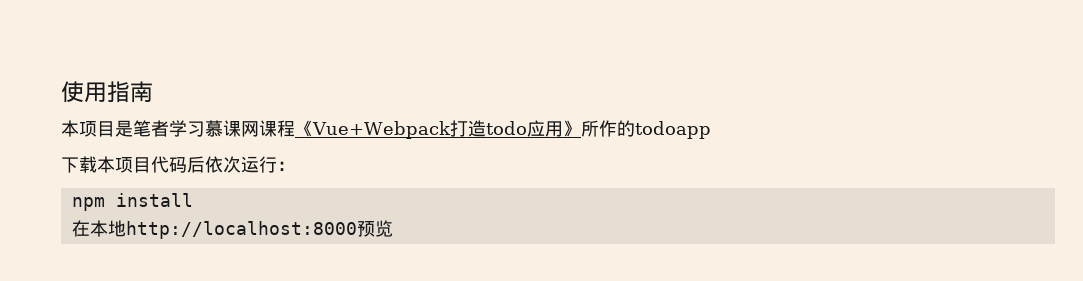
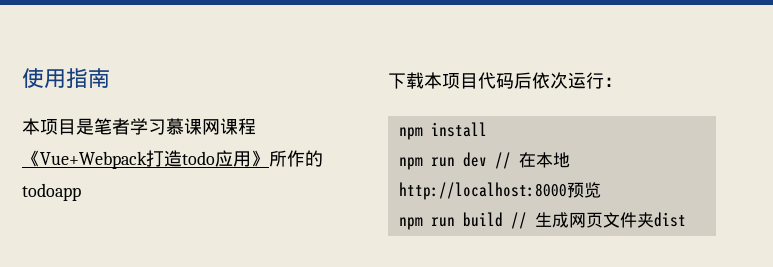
- 在本地http://localhost:8000预览
+ npm run dev // 在本地http://localhost:8000预览
+ npm run build // 生成网页文件夹dist

